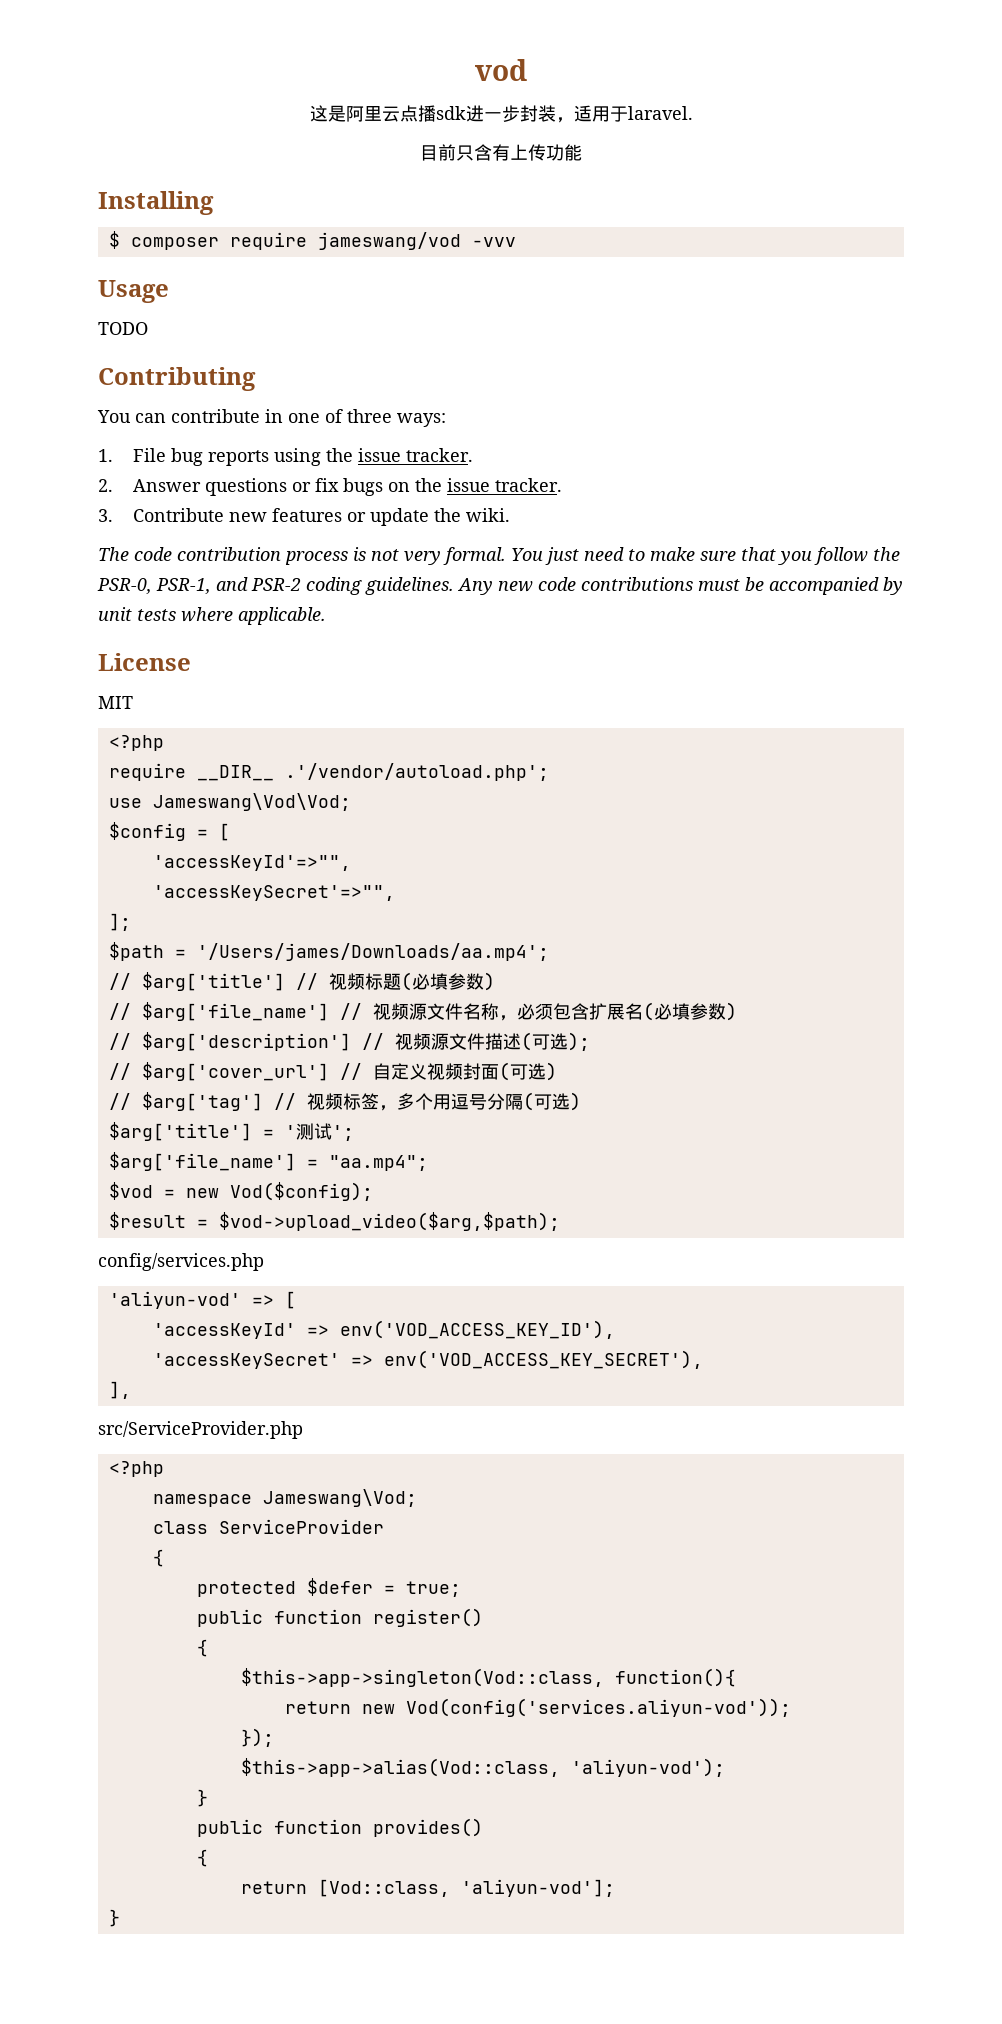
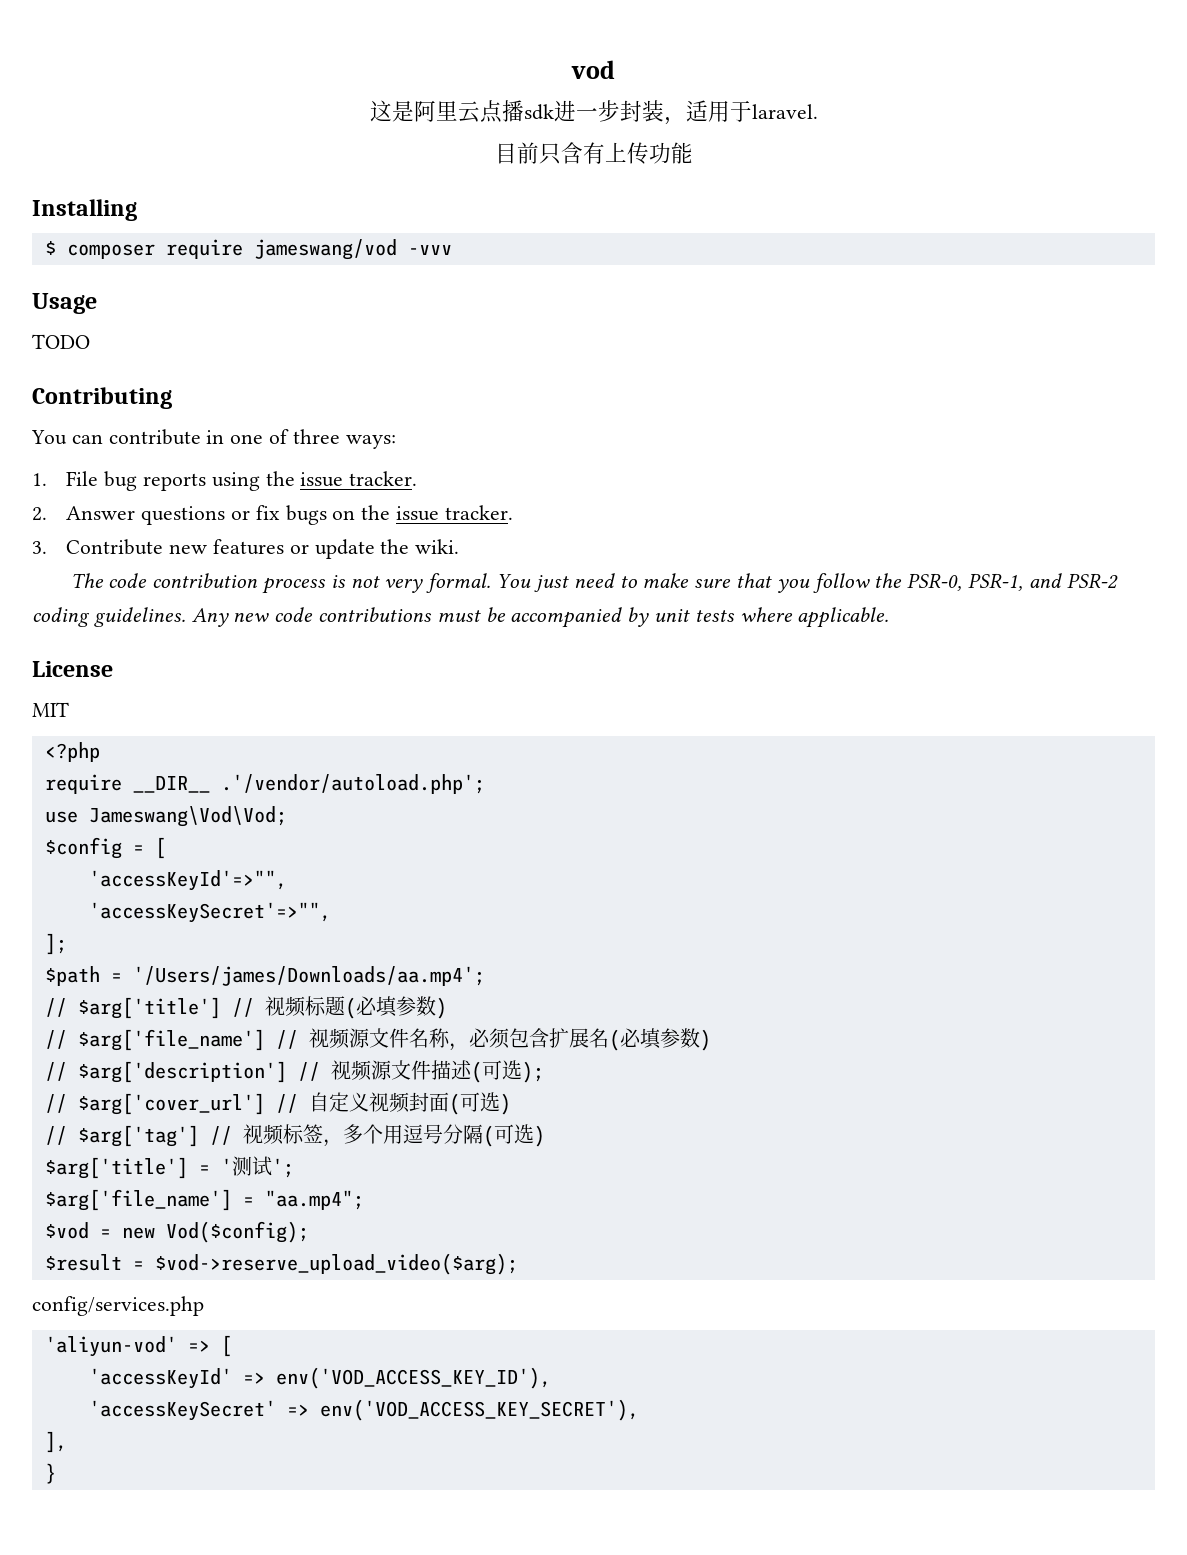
- $result = $vod->upload_video($arg,$path);
+ $result = $vod->reserve_upload_video($arg);
- src/ServiceProvider.php
- <?php
- namespace Jameswang\Vod;
- class ServiceProvider
- {
- protected $defer = true;
- public function register()
- {
- $this->app->singleton(Vod::class, function(){
- return new Vod(config('services.aliyun-vod'));
- });
- $this->app->alias(Vod::class, 'aliyun-vod');
- }
- public function provides()
- {
- return [Vod::class, 'aliyun-vod'];

